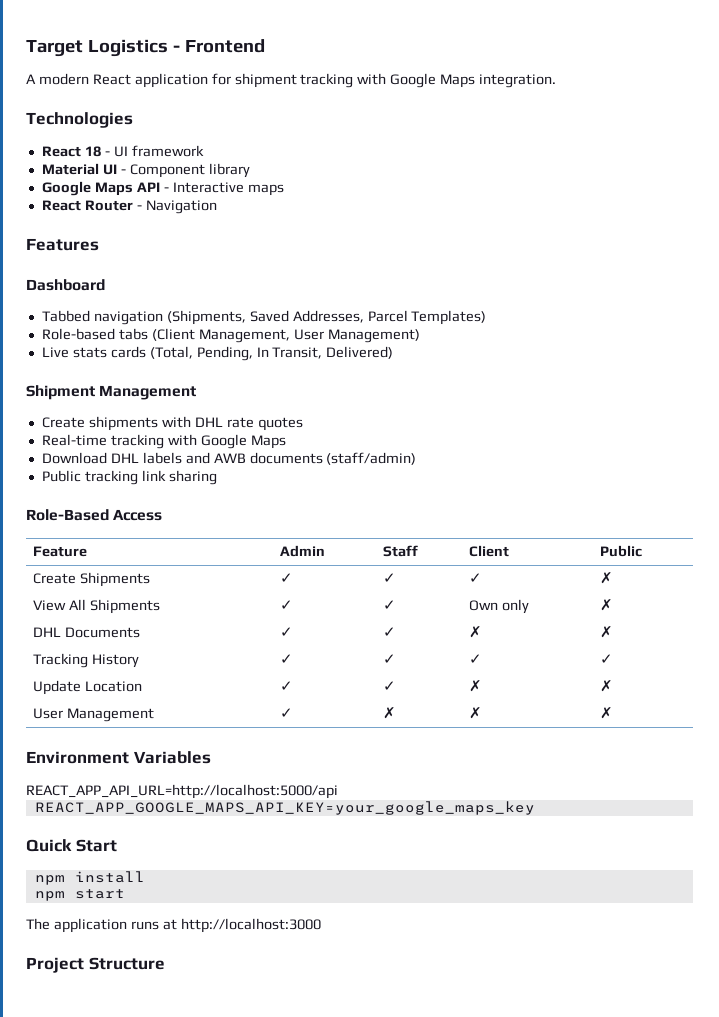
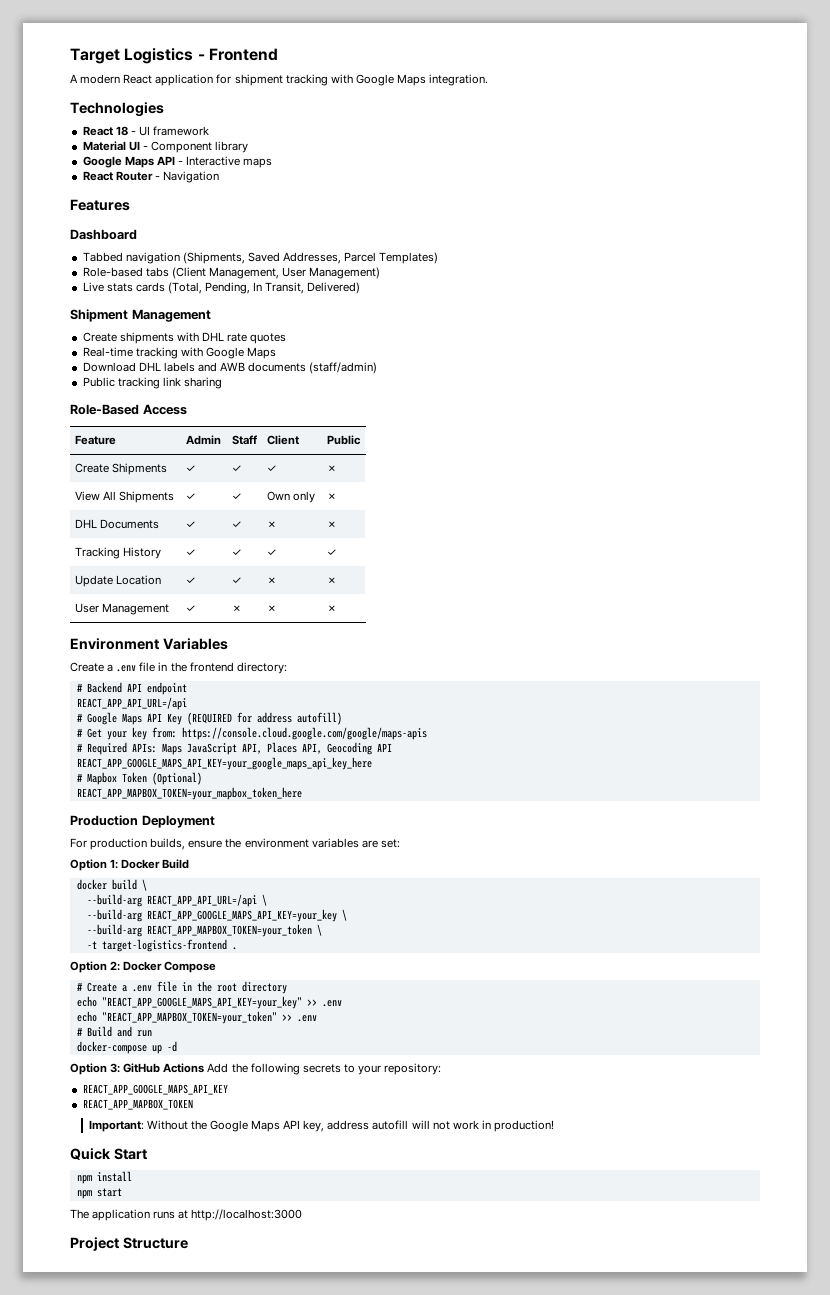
- REACT_APP_API_URL=http://localhost:5000/api
- REACT_APP_GOOGLE_MAPS_API_KEY=your_google_maps_key
+ Create a .env file in the frontend directory:
+ # Backend API endpoint
+ REACT_APP_API_URL=/api
+ # Google Maps API Key (REQUIRED for address autofill)
+ # Get your key from: https://console.cloud.google.com/google/maps-apis
+ # Required APIs: Maps JavaScript API, Places API, Geocoding API
+ REACT_APP_GOOGLE_MAPS_API_KEY=your_google_maps_api_key_here
+ # Mapbox Token (Optional)
+ REACT_APP_MAPBOX_TOKEN=your_mapbox_token_here
+ Production Deployment
+ For production builds, ensure the environment variables are set:
+ Option 1: Docker Build
+ docker build \
+ --build-arg REACT_APP_API_URL=/api \
+ --build-arg REACT_APP_GOOGLE_MAPS_API_KEY=your_key \
+ --build-arg REACT_APP_MAPBOX_TOKEN=your_token \
+ -t target-logistics-frontend .
+ Option 2: Docker Compose
+ # Create a .env file in the root directory
+ echo "REACT_APP_GOOGLE_MAPS_API_KEY=your_key" >> .env
+ echo "REACT_APP_MAPBOX_TOKEN=your_token" >> .env
+ # Build and run
+ docker-compose up -d
+ Option 3: GitHub Actions Add the following secrets to your repository:
+ REACT_APP_GOOGLE_MAPS_API_KEY
+ REACT_APP_MAPBOX_TOKEN
+ Important: Without the Google Maps API key, address autofill will not work in production!

